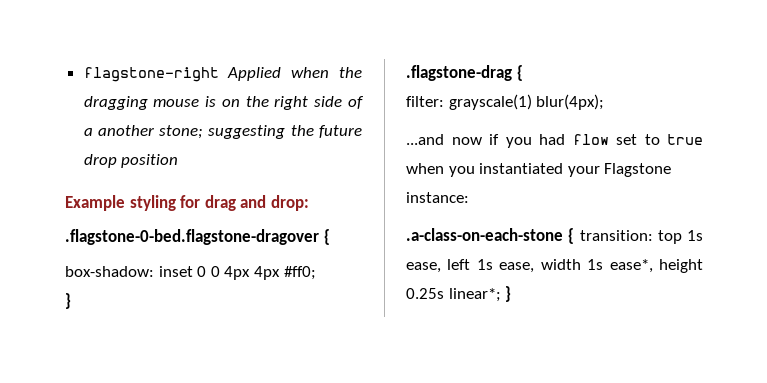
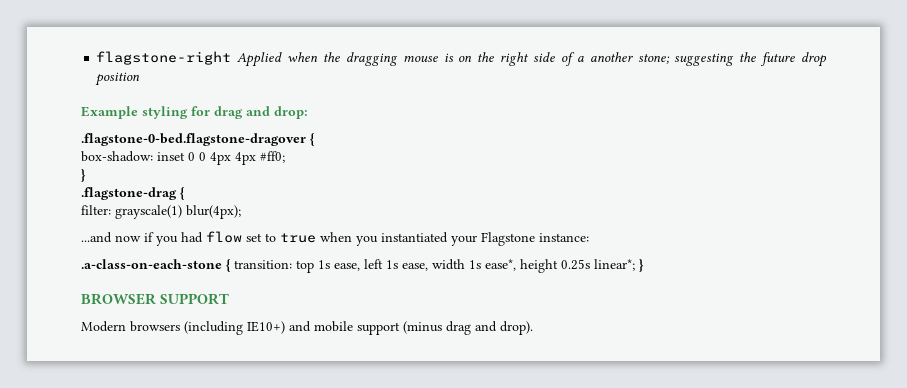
+ BROWSER SUPPORT
+ Modern browsers (including IE10+) and mobile support (minus drag and drop).

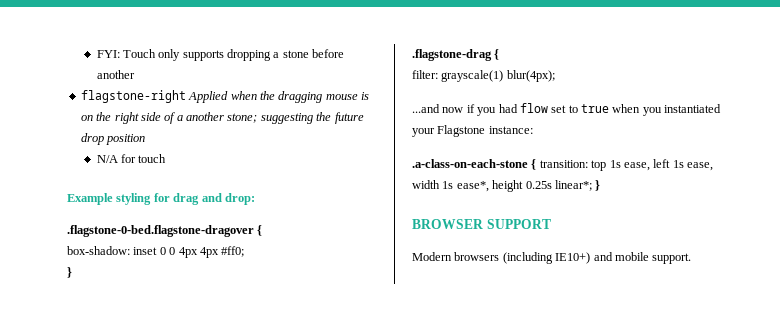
+ FYI: Touch only supports dropping a stone before another
+ N/A for touch
- Modern browsers (including IE10+) and mobile support (minus drag and drop).
+ Modern browsers (including IE10+) and mobile support.

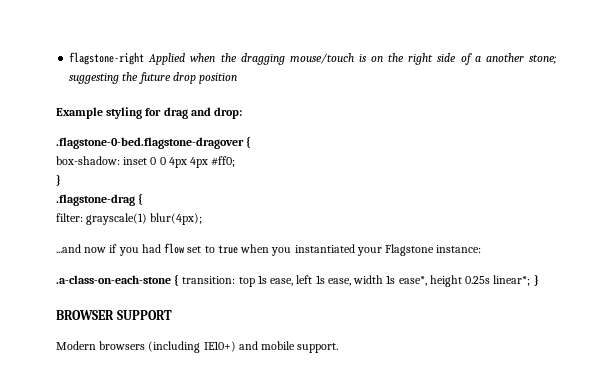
- FYI: Touch only supports dropping a stone before another
- flagstone-right Applied when the dragging mouse is on the right side of a another stone; suggesting the future drop position
+ flagstone-right Applied when the dragging mouse/touch is on the right side of a another stone; suggesting the future drop position
- N/A for touch

